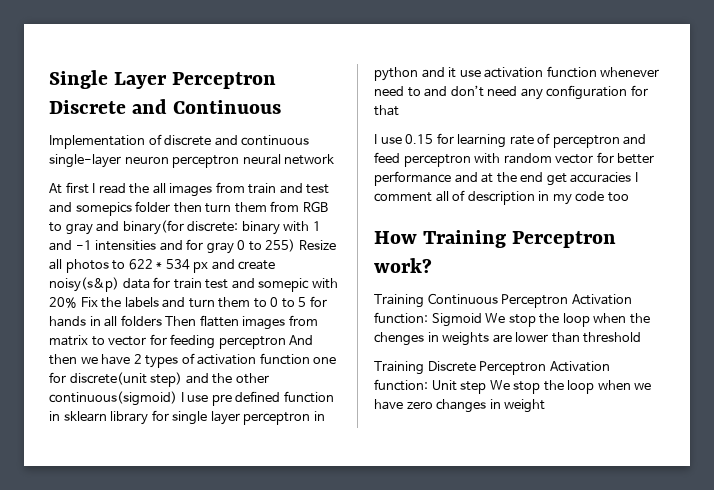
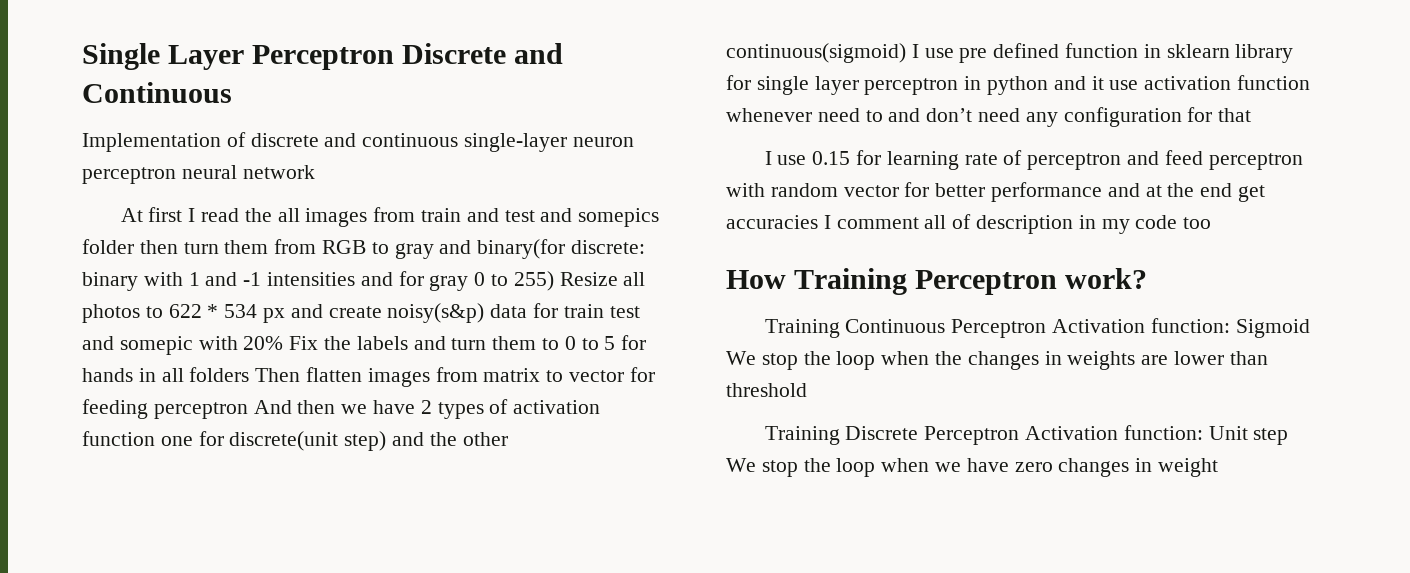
- Training Continuous Perceptron Activation function: Sigmoid We stop the loop when the chenges in weights are lower than threshold
+ Training Continuous Perceptron Activation function: Sigmoid We stop the loop when the changes in weights are lower than threshold

